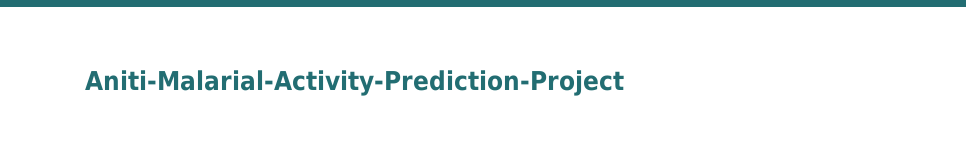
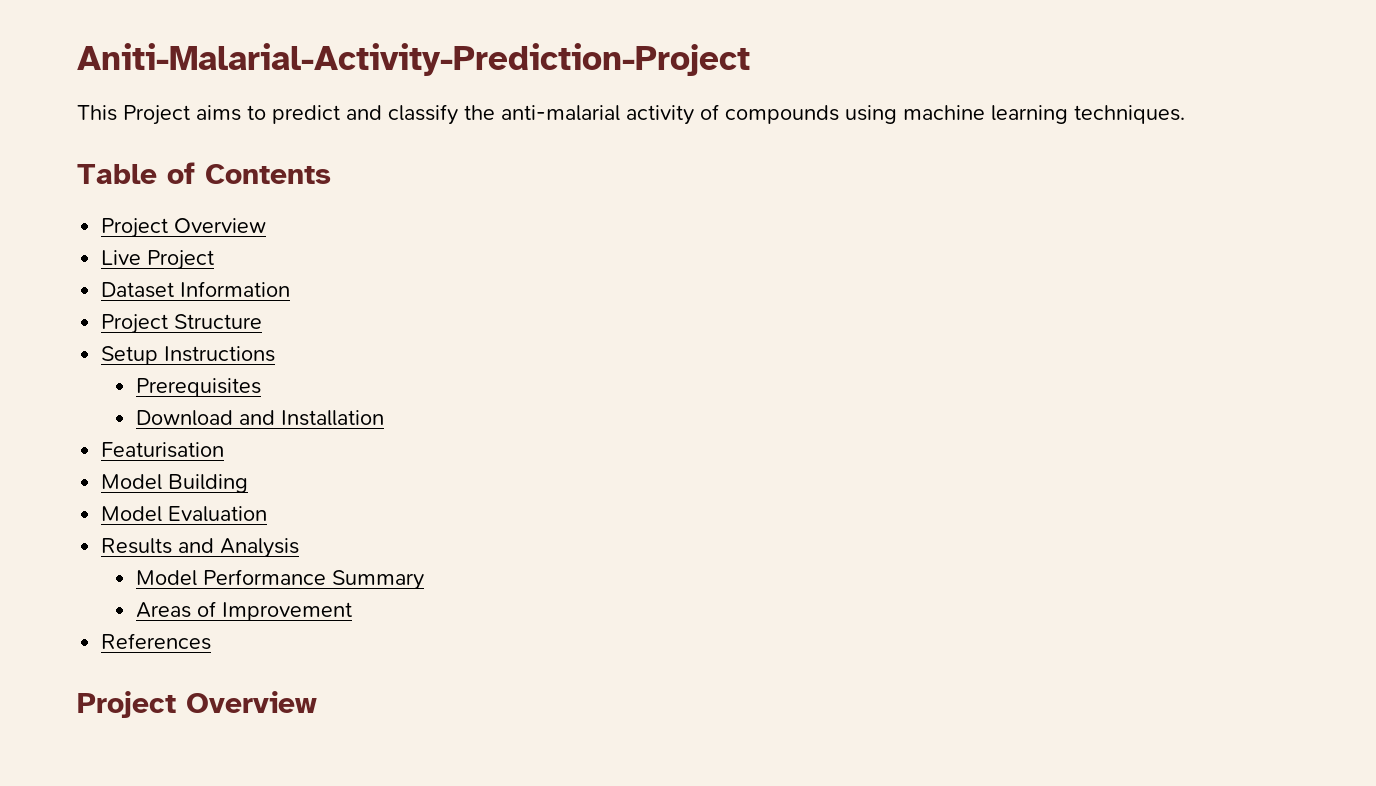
+ This Project aims to predict and classify the anti-malarial activity of compounds using machine learning techniques.
+ Table of Contents
+ Project Overview
+ Live Project
+ Dataset Information
+ Project Structure
+ Setup Instructions
+ Prerequisites
+ Download and Installation
+ Featurisation
+ Model Building
+ Model Evaluation
+ Results and Analysis
+ Model Performance Summary
+ Areas of Improvement
+ References
+ Project Overview

